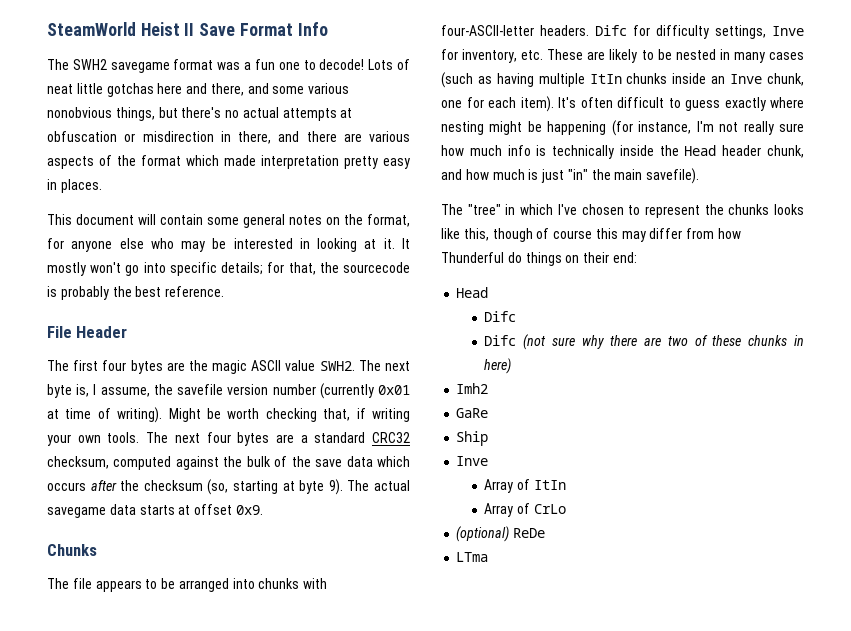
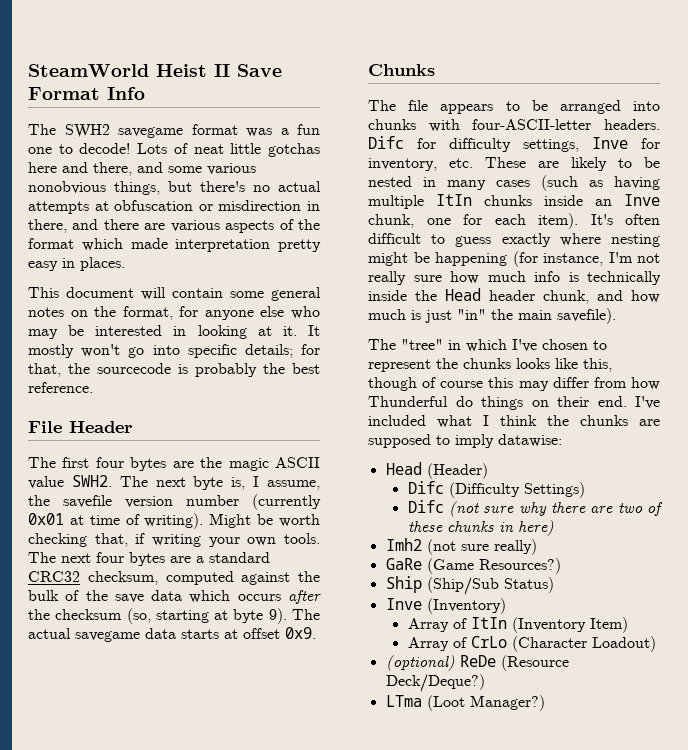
- The "tree" in which I've chosen to represent the chunks looks like this, though of course this may differ from how Thunderful do things on their end:
- Head
- Difc
+ The "tree" in which I've chosen to represent the chunks looks like this, though of course this may differ from how Thunderful do things on their end. I've included what I think the chunks are supposed to imply datawise:
+ Head (Header)
+ Difc (Difficulty Settings)
- Imh2
+ Imh2 (not sure really)
- GaRe
+ GaRe (Game Resources?)
- Ship
- Inve
+ Ship (Ship/Sub Status)
+ Inve (Inventory)
- Array of ItIn
+ Array of ItIn (Inventory Item)
- Array of CrLo
+ Array of CrLo (Character Loadout)
- (optional) ReDe
+ (optional) ReDe (Resource Deck/Deque?)
- LTma
+ LTma (Loot Manager?)

